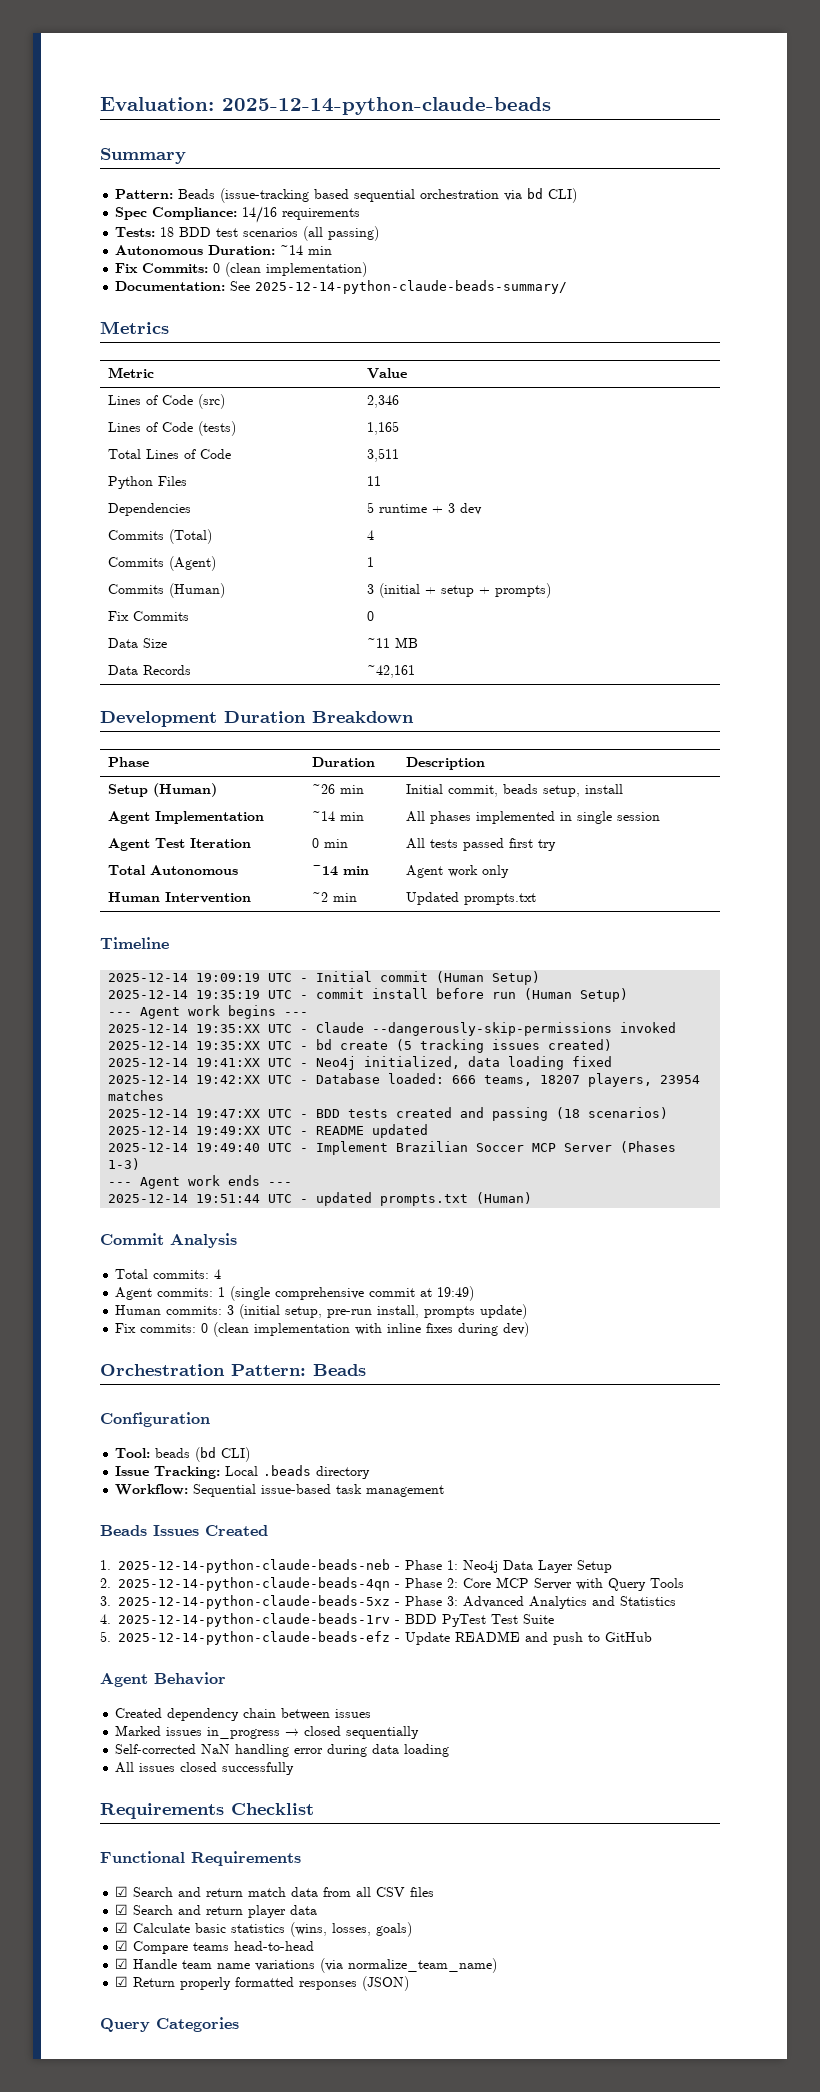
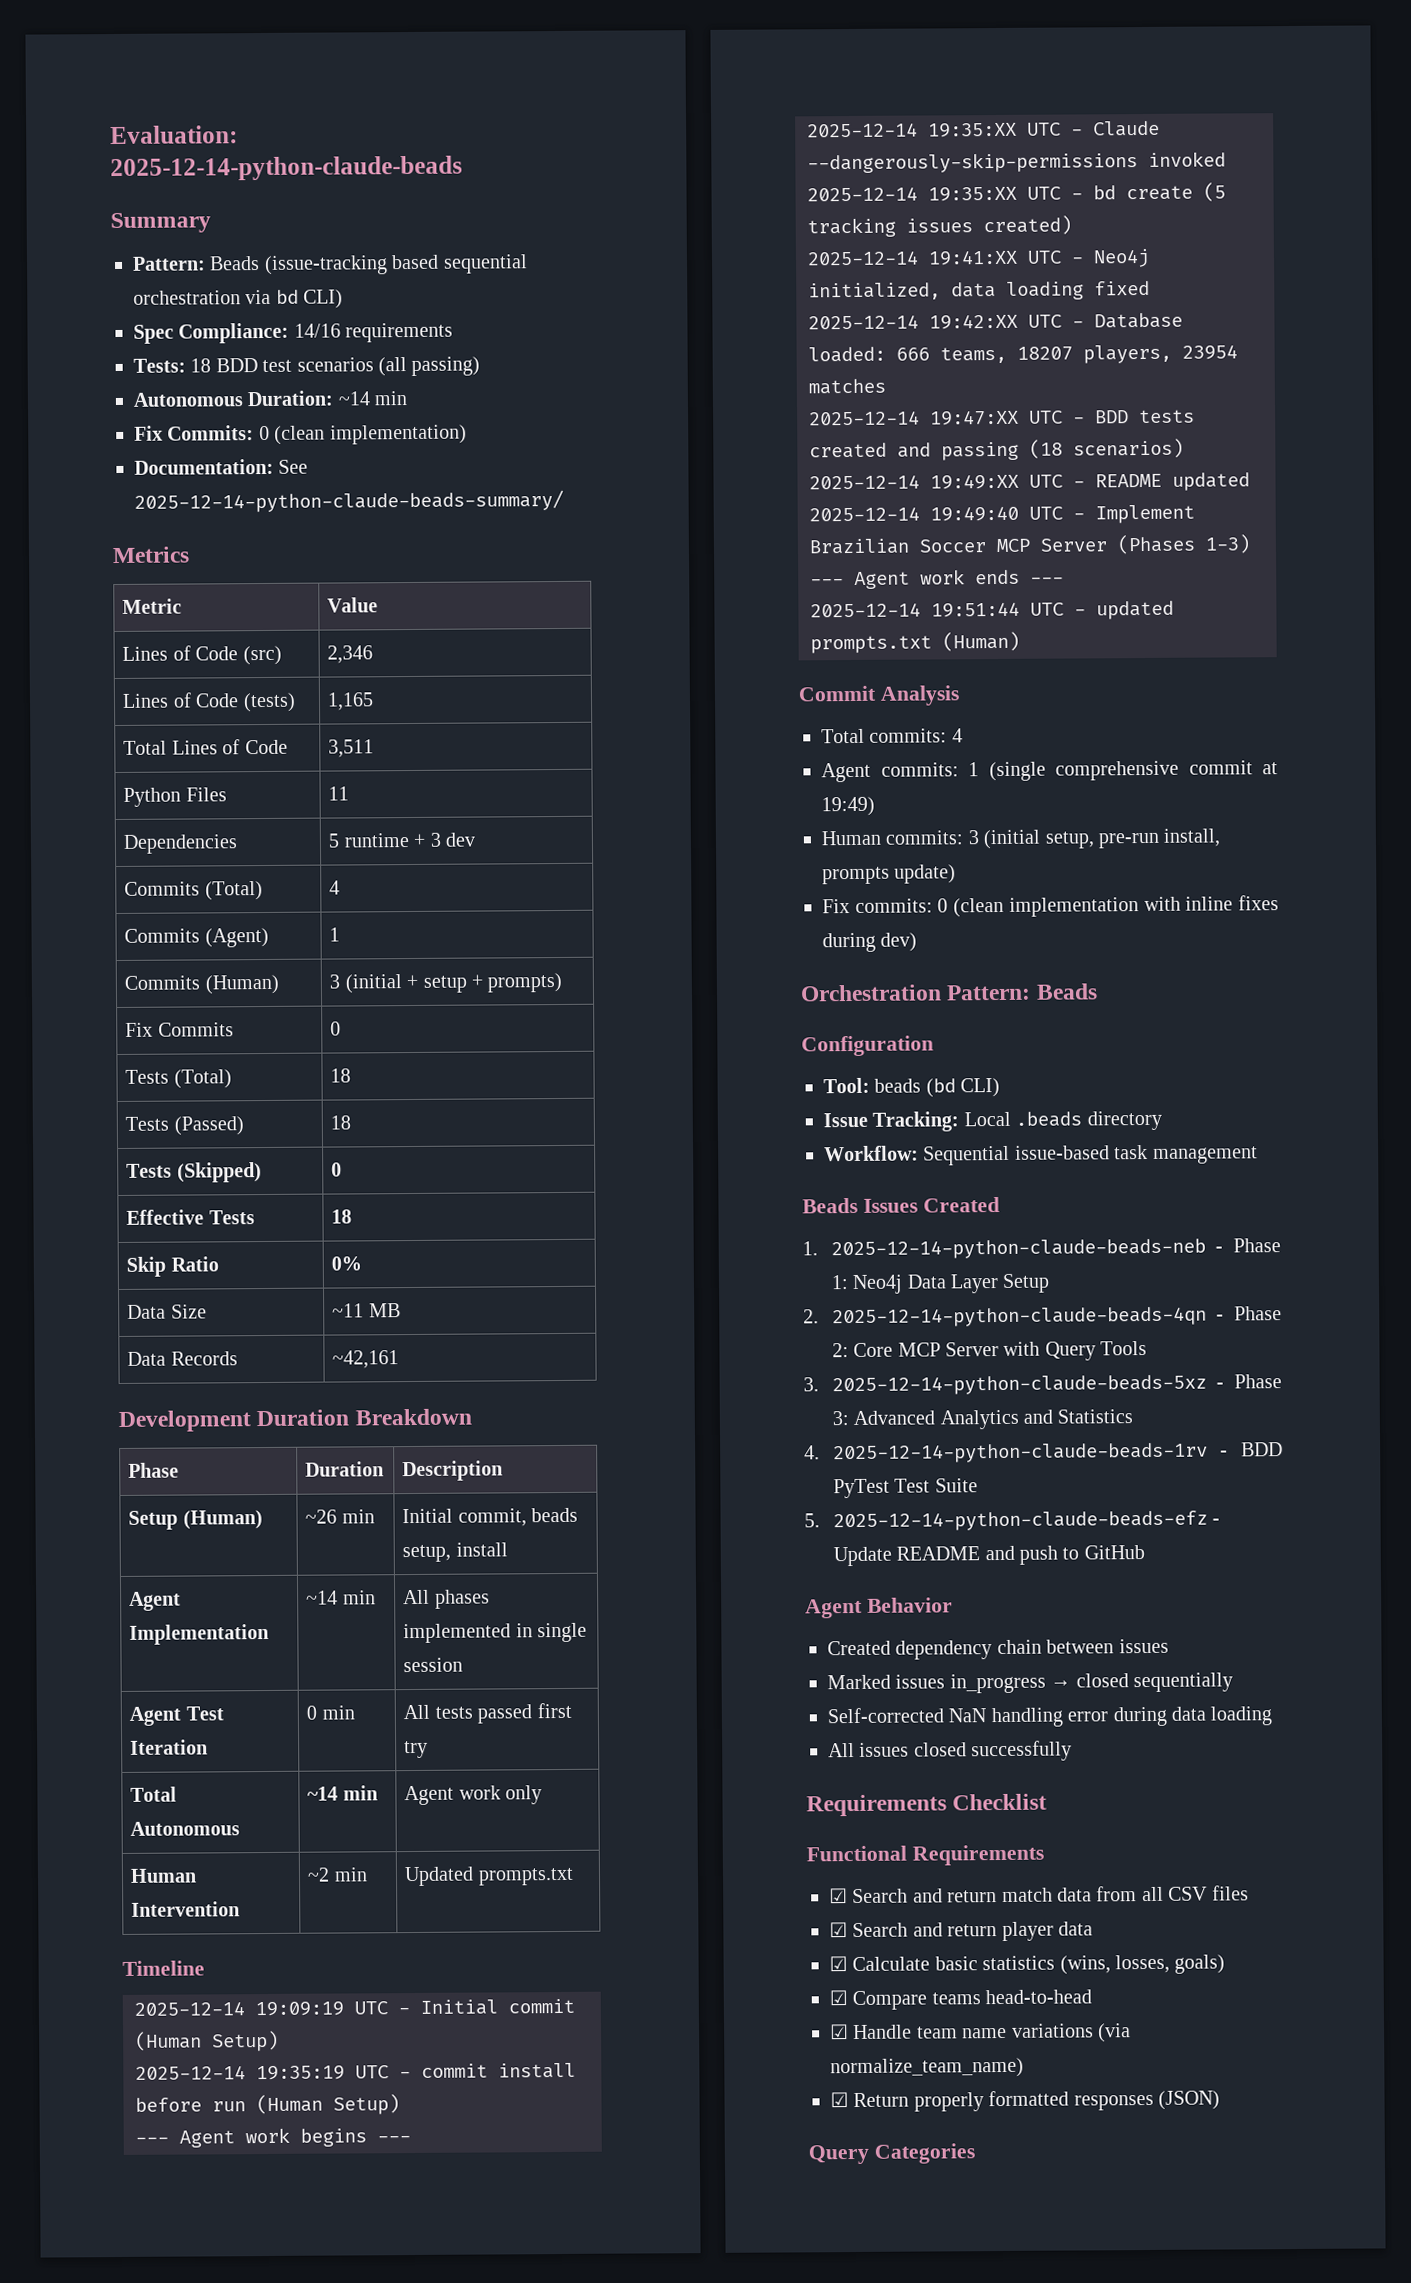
+ Tests (Total) | 18
+ Tests (Passed) | 18
+ Tests (Skipped) | 0
+ Effective Tests | 18
+ Skip Ratio | 0%

